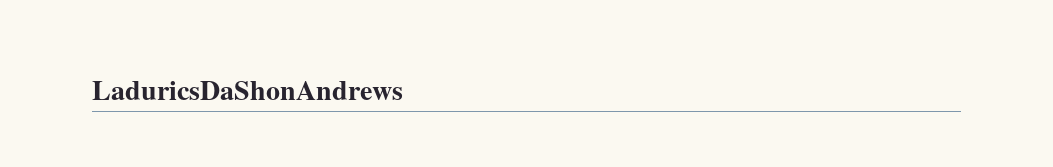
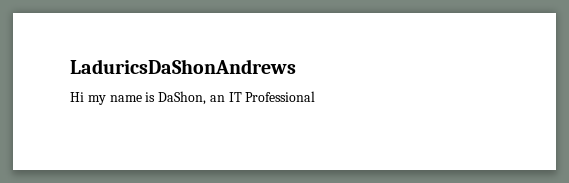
+ Hi my name is DaShon, an IT Professional

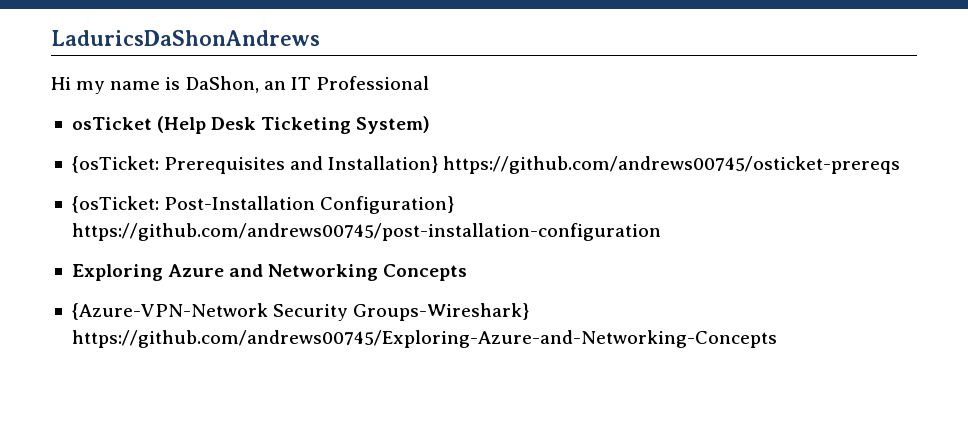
+ osTicket (Help Desk Ticketing System)
+ {osTicket: Prerequisites and Installation} https://github.com/andrews00745/osticket-prereqs
+ {osTicket: Post-Installation Configuration} https://github.com/andrews00745/post-installation-configuration
+ Exploring Azure and Networking Concepts
+ {Azure-VPN-Network Security Groups-Wireshark} https://github.com/andrews00745/Exploring-Azure-and-Networking-Concepts

